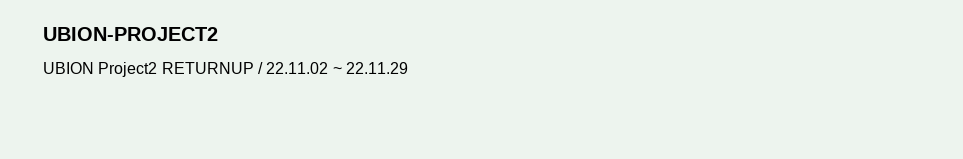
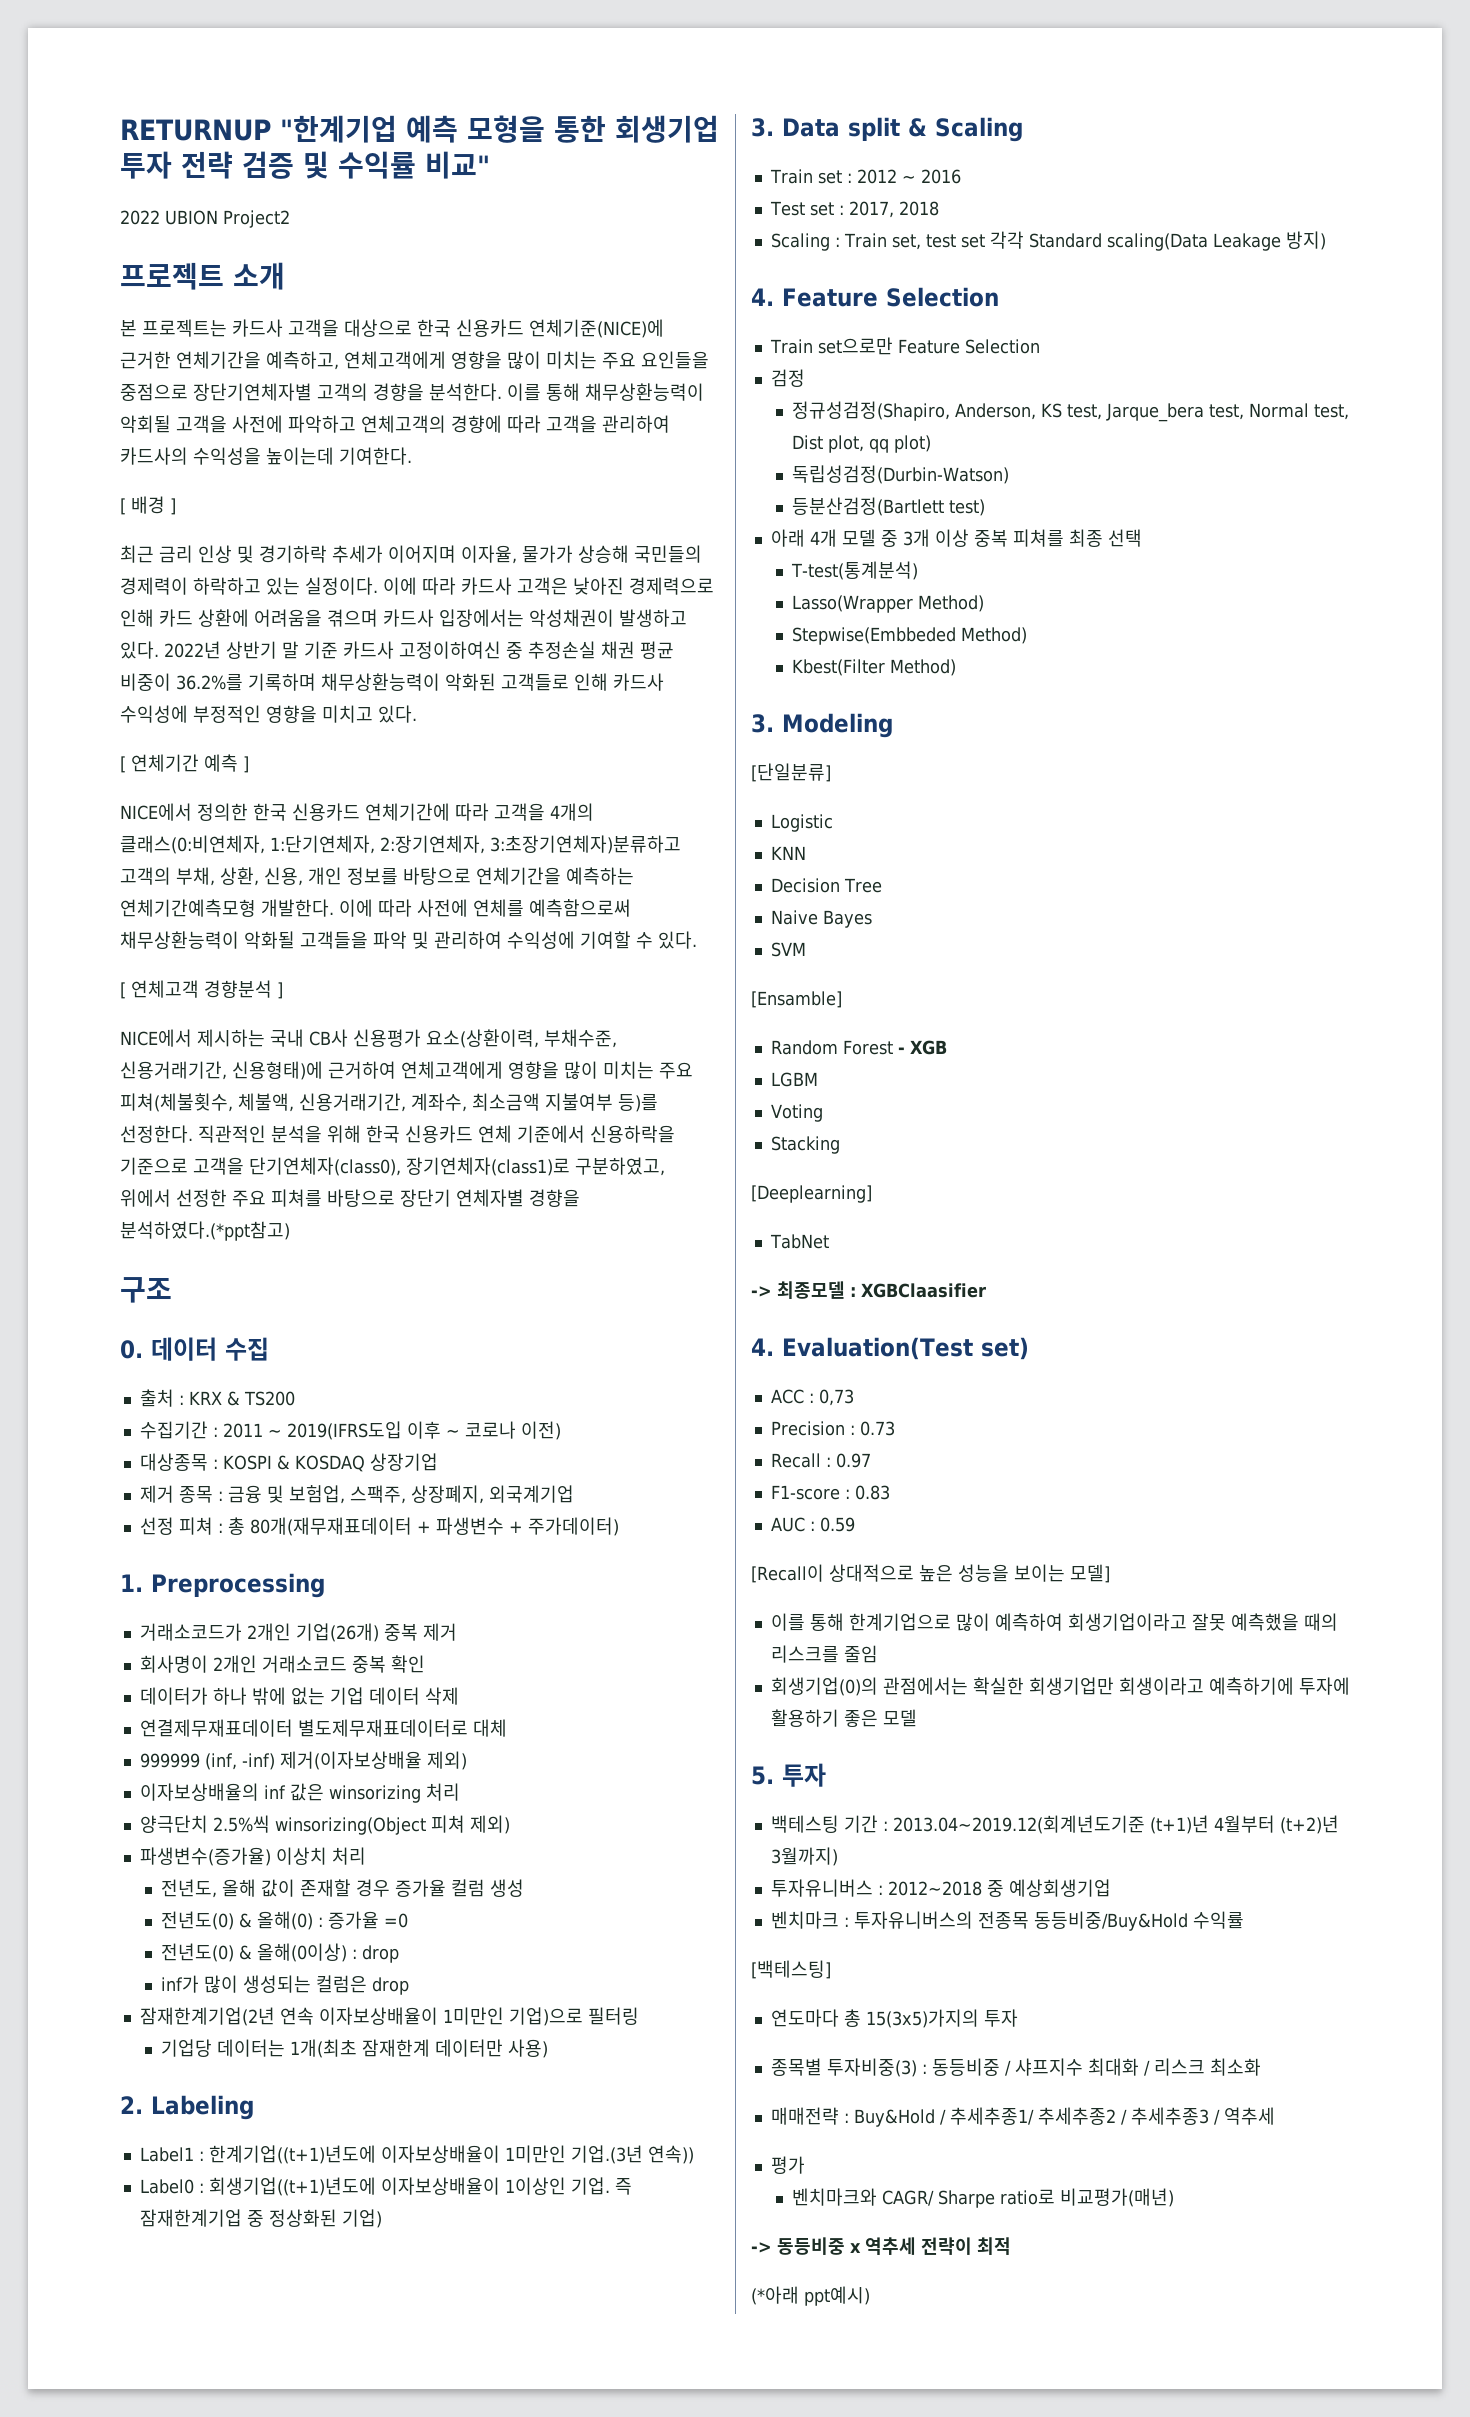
- UBION-PROJECT2
- UBION Project2 RETURNUP / 22.11.02 ~ 22.11.29
+ RETURNUP "한계기업 예측 모형을 통한 회생기업 투자 전략 검증 및 수익률 비교"
+ 2022 UBION Project2
+ 프로젝트 소개
+ 본 프로젝트는 카드사 고객을 대상으로 한국 신용카드 연체기준(NICE)에 근거한 연체기간을 예측하고, 연체고객에게 영향을 많이 미치는 주요 요인들을 중점으로 장단기연체자별 고객의 경향을 분석한다. 이를 통해 채무상환능력이 악회될 고객을 사전에 파악하고 연체고객의 경향에 따라 고객을 관리하여 카드사의 수익성을 높이는데 기여한다.
+ [ 배경 ]
+ 최근 금리 인상 및 경기하락 추세가 이어지며 이자율, 물가가 상승해 국민들의 경제력이 하락하고 있는 실정이다. 이에 따라 카드사 고객은 낮아진 경제력으로 인해 카드 상환에 어려움을 겪으며 카드사 입장에서는 악성채권이 발생하고 있다. 2022년 상반기 말 기준 카드사 고정이하여신 중 추정손실 채권 평균 비중이 36.2%를 기록하며 채무상환능력이 악화된 고객들로 인해 카드사 수익성에 부정적인 영향을 미치고 있다.
+ [ 연체기간 예측 ]
+ NICE에서 정의한 한국 신용카드 연체기간에 따라 고객을 4개의 클래스(0:비연체자, 1:단기연체자, 2:장기연체자, 3:초장기연체자)분류하고 고객의 부채, 상환, 신용, 개인 정보를 바탕으로 연체기간을 예측하는 연체기간예측모형 개발한다. 이에 따라 사전에 연체를 예측함으로써 채무상환능력이 악화될 고객들을 파악 및 관리하여 수익성에 기여할 수 있다.
+ [ 연체고객 경향분석 ]
+ NICE에서 제시하는 국내 CB사 신용평가 요소(상환이력, 부채수준, 신용거래기간, 신용형태)에 근거하여 연체고객에게 영향을 많이 미치는 주요 피쳐(체불횟수, 체불액, 신용거래기간, 계좌수, 최소금액 지불여부 등)를 선정한다. 직관적인 분석을 위해 한국 신용카드 연체 기준에서 신용하락을 기준으로 고객을 단기연체자(class0), 장기연체자(class1)로 구분하였고, 위에서 선정한 주요 피쳐를 바탕으로 장단기 연체자별 경향을 분석하였다.(*ppt참고)
+ 구조
+ 0. 데이터 수집
+ 출처 : KRX & TS200
+ 수집기간 : 2011 ~ 2019(IFRS도입 이후 ~ 코로나 이전)
+ 대상종목 : KOSPI & KOSDAQ 상장기업
+ 제거 종목 : 금융 및 보험업, 스팩주, 상장폐지, 외국계기업
+ 선정 피쳐 : 총 80개(재무재표데이터 + 파생변수 + 주가데이터)
+ 1. Preprocessing
+ 거래소코드가 2개인 기업(26개) 중복 제거
+ 회사명이 2개인 거래소코드 중복 확인
+ 데이터가 하나 밖에 없는 기업 데이터 삭제
+ 연결제무재표데이터 별도제무재표데이터로 대체
+ 999999 (inf, -inf) 제거(이자보상배율 제외)
+ 이자보상배율의 inf 값은 winsorizing 처리
+ 양극단치 2.5%씩 winsorizing(Object 피쳐 제외)
+ 파생변수(증가율) 이상치 처리
+ 전년도, 올해 값이 존재할 경우 증가율 컬럼 생성
+ 전년도(0) & 올해(0) : 증가율 =0
+ 전년도(0) & 올해(0이상) : drop
+ inf가 많이 생성되는 컬럼은 drop
+ 잠재한계기업(2년 연속 이자보상배율이 1미만인 기업)으로 필터링
+ 기업당 데이터는 1개(최초 잠재한계 데이터만 사용)
+ 2. Labeling
+ Label1 : 한계기업((t+1)년도에 이자보상배율이 1미만인 기업.(3년 연속))
+ Label0 : 회생기업((t+1)년도에 이자보상배율이 1이상인 기업. 즉 잠재한계기업 중 정상화된 기업)
+ 3. Data split & Scaling
+ Train set : 2012 ~ 2016
+ Test set : 2017, 2018
+ Scaling : Train set, test set 각각 Standard scaling(Data Leakage 방지)
+ 4. Feature Selection
+ Train set으로만 Feature Selection
+ 검정
+ 정규성검정(Shapiro, Anderson, KS test, Jarque_bera test, Normal test, Dist plot, qq plot)
+ 독립성검정(Durbin-Watson)
+ 등분산검정(Bartlett test)
+ 아래 4개 모델 중 3개 이상 중복 피쳐를 최종 선택
+ T-test(통계분석)
+ Lasso(Wrapper Method)
+ Stepwise(Embbeded Method)
+ Kbest(Filter Method)
+ 3. Modeling
+ [단일분류]
+ Logistic
+ KNN
+ Decision Tree
+ Naive Bayes
+ SVM
+ [Ensamble]
+ Random Forest - XGB
+ LGBM
+ Voting
+ Stacking
+ [Deeplearning]
+ TabNet
+ -> 최종모델 : XGBClaasifier
+ 4. Evaluation(Test set)
+ ACC : 0,73
+ Precision : 0.73
+ Recall : 0.97
+ F1-score : 0.83
+ AUC : 0.59
+ [Recall이 상대적으로 높은 성능을 보이는 모델]
+ 이를 통해 한계기업으로 많이 예측하여 회생기업이라고 잘못 예측했을 때의 리스크를 줄임
+ 회생기업(0)의 관점에서는 확실한 회생기업만 회생이라고 예측하기에 투자에 활용하기 좋은 모델
+ 5. 투자
+ 백테스팅 기간 : 2013.04~2019.12(회계년도기준 (t+1)년 4월부터 (t+2)년 3월까지)
+ 투자유니버스 : 2012~2018 중 예상회생기업
+ 벤치마크 : 투자유니버스의 전종목 동등비중/Buy&Hold 수익률
+ [백테스팅]
+ 연도마다 총 15(3x5)가지의 투자
+ 종목별 투자비중(3) : 동등비중 / 샤프지수 최대화 / 리스크 최소화
+ 매매전략 : Buy&Hold / 추세추종1/ 추세추종2 / 추세추종3 / 역추세
+ 평가
+ 벤치마크와 CAGR/ Sharpe ratio로 비교평가(매년)
+ -> 동등비중 x 역추세 전략이 최적
+ (*아래 ppt예시)

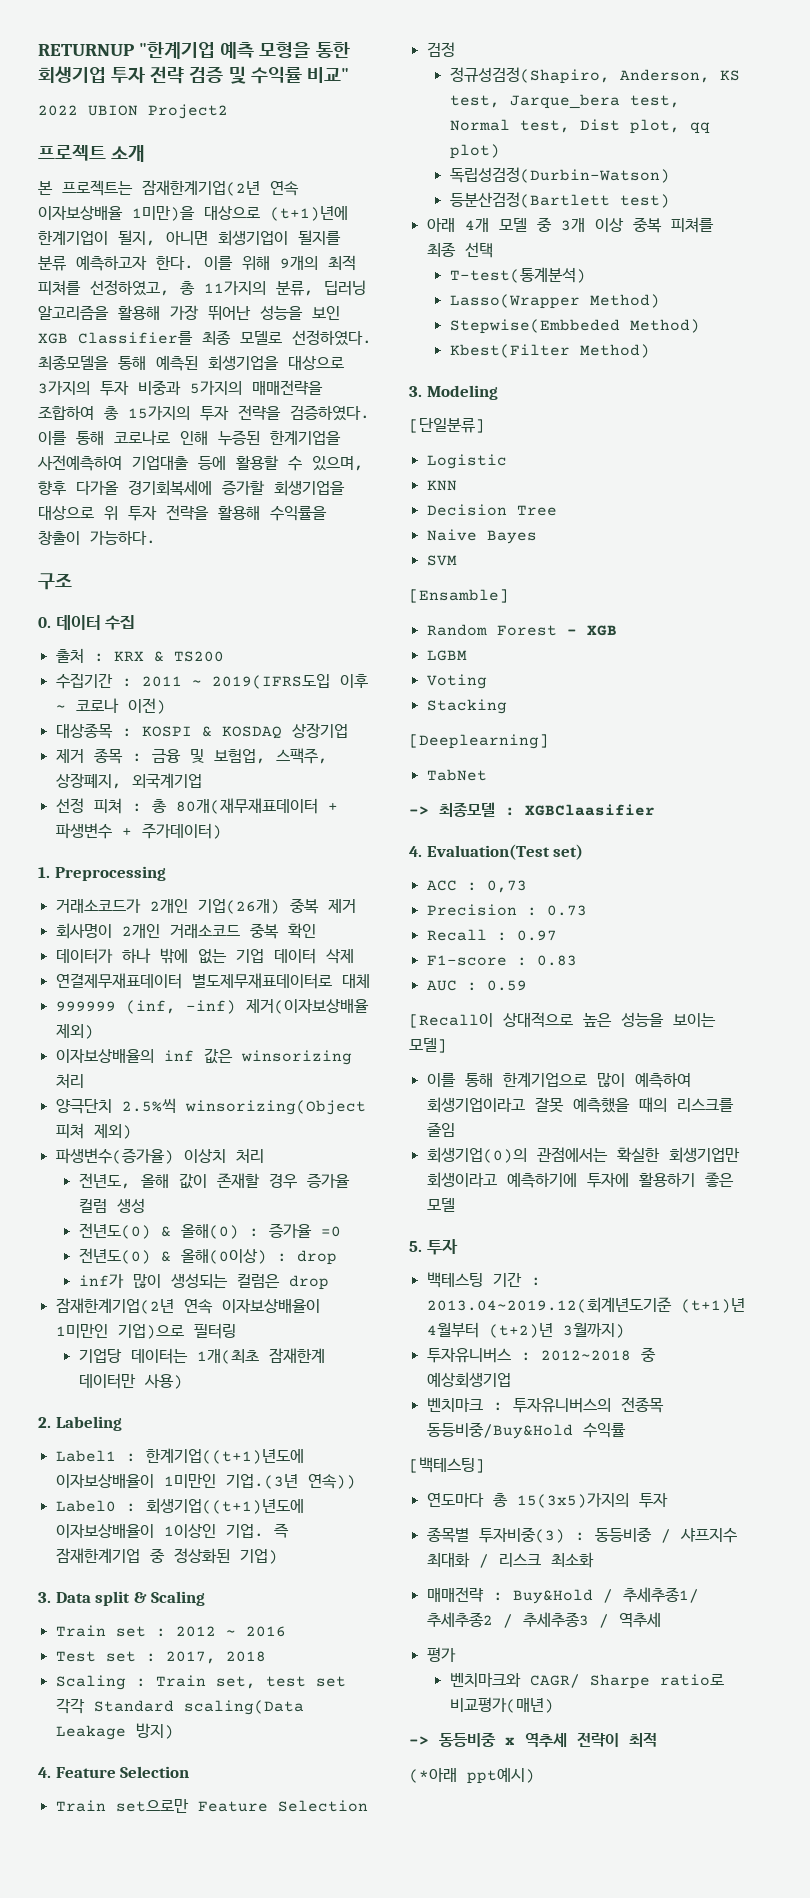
- 본 프로젝트는 카드사 고객을 대상으로 한국 신용카드 연체기준(NICE)에 근거한 연체기간을 예측하고, 연체고객에게 영향을 많이 미치는 주요 요인들을 중점으로 장단기연체자별 고객의 경향을 분석한다. 이를 통해 채무상환능력이 악회될 고객을 사전에 파악하고 연체고객의 경향에 따라 고객을 관리하여 카드사의 수익성을 높이는데 기여한다.
- [ 배경 ]
- 최근 금리 인상 및 경기하락 추세가 이어지며 이자율, 물가가 상승해 국민들의 경제력이 하락하고 있는 실정이다. 이에 따라 카드사 고객은 낮아진 경제력으로 인해 카드 상환에 어려움을 겪으며 카드사 입장에서는 악성채권이 발생하고 있다. 2022년 상반기 말 기준 카드사 고정이하여신 중 추정손실 채권 평균 비중이 36.2%를 기록하며 채무상환능력이 악화된 고객들로 인해 카드사 수익성에 부정적인 영향을 미치고 있다.
- [ 연체기간 예측 ]
- NICE에서 정의한 한국 신용카드 연체기간에 따라 고객을 4개의 클래스(0:비연체자, 1:단기연체자, 2:장기연체자, 3:초장기연체자)분류하고 고객의 부채, 상환, 신용, 개인 정보를 바탕으로 연체기간을 예측하는 연체기간예측모형 개발한다. 이에 따라 사전에 연체를 예측함으로써 채무상환능력이 악화될 고객들을 파악 및 관리하여 수익성에 기여할 수 있다.
- [ 연체고객 경향분석 ]
- NICE에서 제시하는 국내 CB사 신용평가 요소(상환이력, 부채수준, 신용거래기간, 신용형태)에 근거하여 연체고객에게 영향을 많이 미치는 주요 피쳐(체불횟수, 체불액, 신용거래기간, 계좌수, 최소금액 지불여부 등)를 선정한다. 직관적인 분석을 위해 한국 신용카드 연체 기준에서 신용하락을 기준으로 고객을 단기연체자(class0), 장기연체자(class1)로 구분하였고, 위에서 선정한 주요 피쳐를 바탕으로 장단기 연체자별 경향을 분석하였다.(*ppt참고)
+ 본 프로젝트는 잠재한계기업(2년 연속 이자보상배율 1미만)을 대상으로 (t+1)년에 한계기업이 될지, 아니면 회생기업이 될지를 분류 예측하고자 한다. 이를 위해 9개의 최적 피쳐를 선정하였고, 총 11가지의 분류, 딥러닝 알고리즘을 활용해 가장 뛰어난 성능을 보인 XGB Classifier를 최종 모델로 선정하였다. 최종모델을 통해 예측된 회생기업을 대상으로 3가지의 투자 비중과 5가지의 매매전략을 조합하여 총 15가지의 투자 전략을 검증하였다. 이를 통해 코로나로 인해 누증된 한계기업을 사전예측하여 기업대출 등에 활용할 수 있으며, 향후 다가올 경기회복세에 증가할 회생기업을 대상으로 위 투자 전략을 활용해 수익률을 창출이 가능하다.

